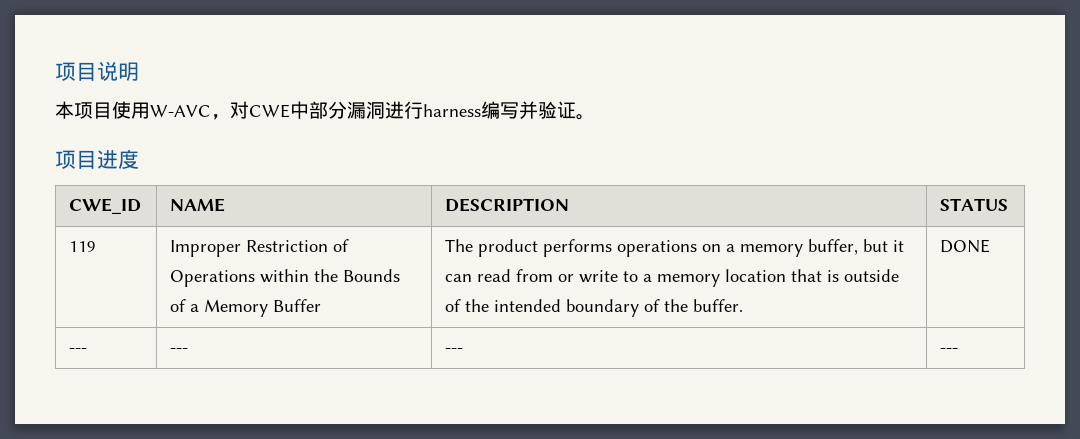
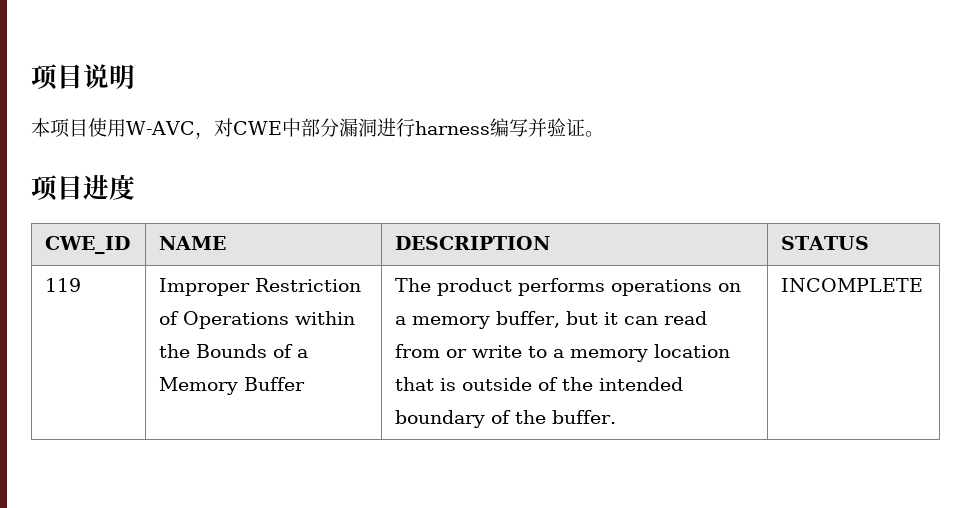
- DONE
- --- | --- | --- | ---
+ INCOMPLETE

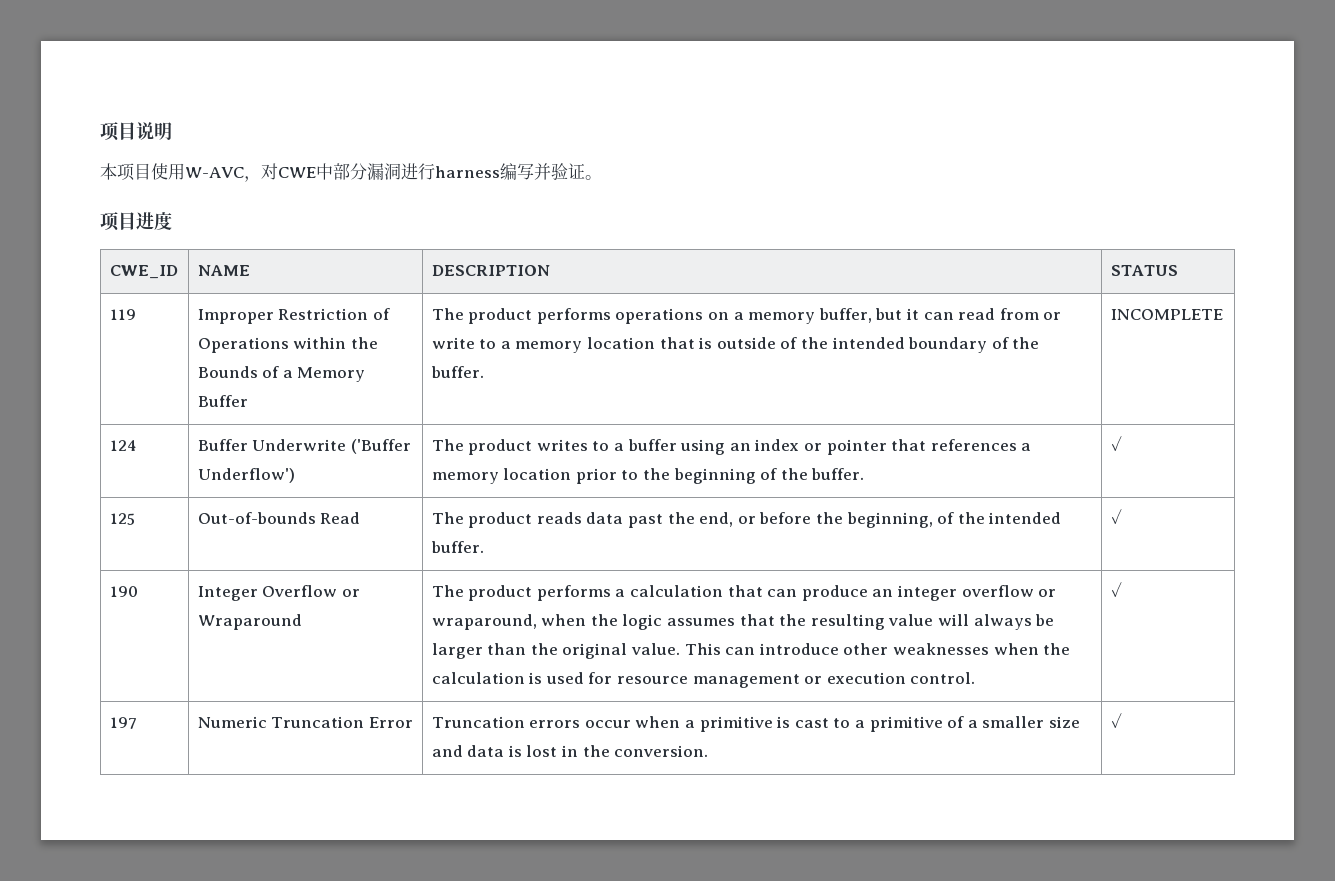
+ 124 | Buffer Underwrite ('Buffer Underflow') | The product writes to a buffer using an index or pointer that references a memory location prior to the beginning of the buffer. | ✓
+ 125 | Out-of-bounds Read | The product reads data past the end, or before the beginning, of the intended buffer. | ✓
+ 190 | Integer Overflow or Wraparound | The product performs a calculation that can produce an integer overflow or wraparound, when the logic assumes that the resulting value will always be larger than the original value. This can introduce other weaknesses when the calculation is used for resource management or execution control. | ✓
+ 197 | Numeric Truncation Error | Truncation errors occur when a primitive is cast to a primitive of a smaller size and data is lost in the conversion. | ✓

